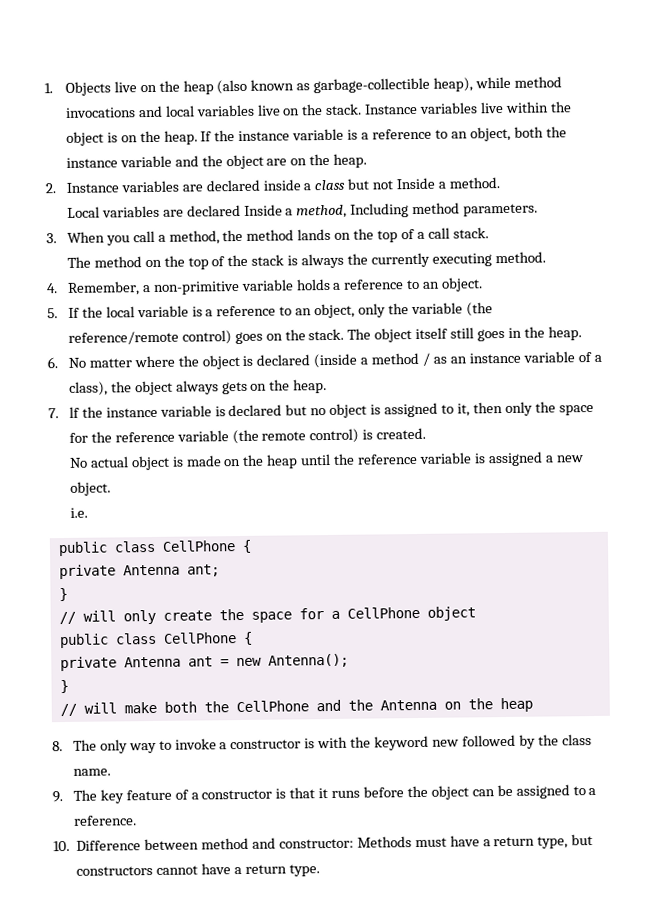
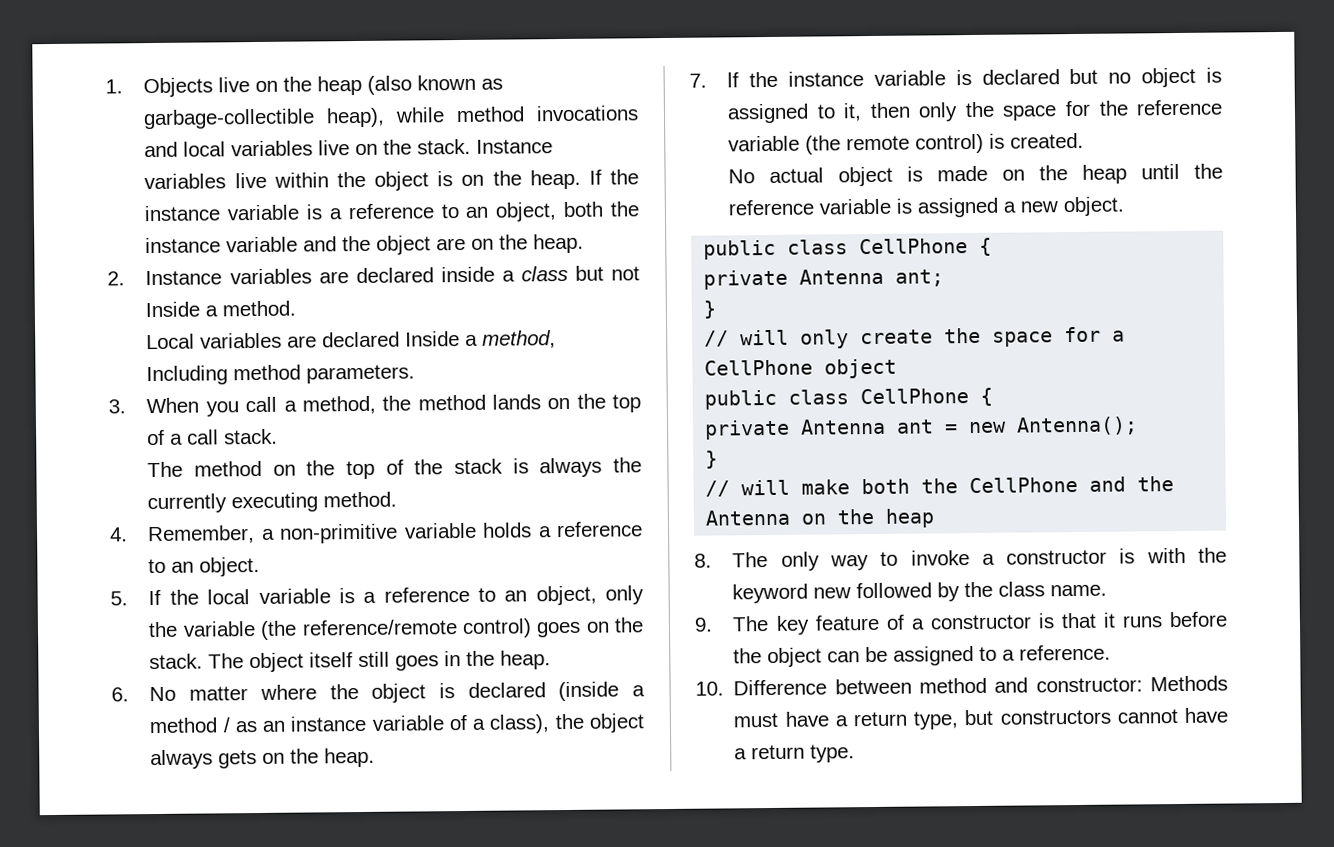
- i.e.

